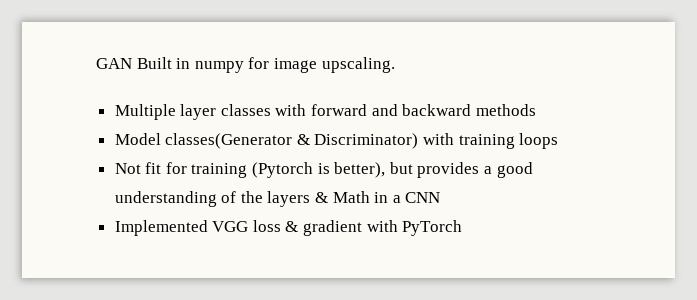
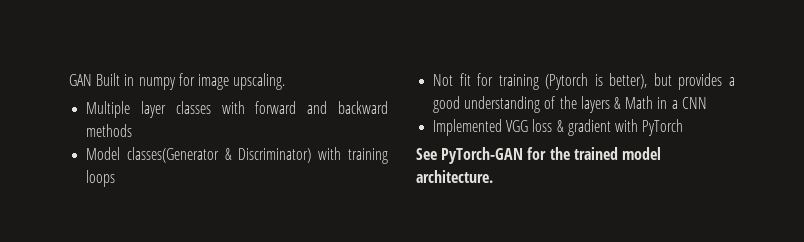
+ See PyTorch-GAN for the trained model architecture.

